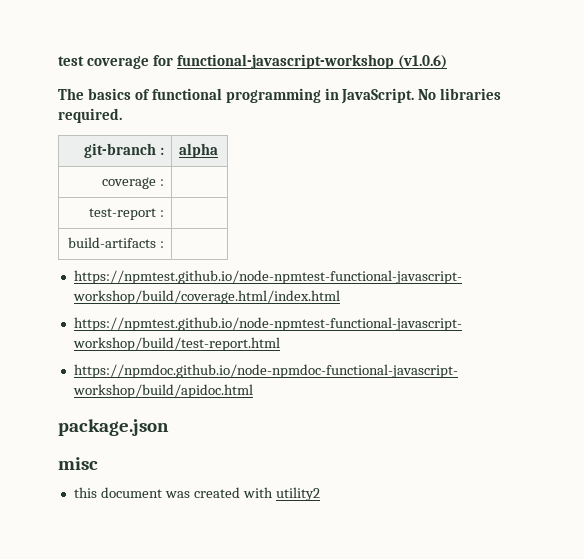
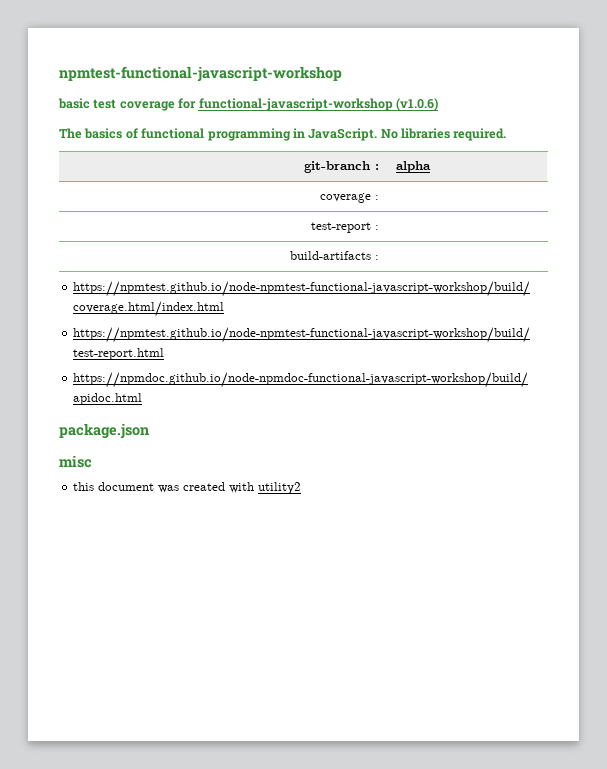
- test coverage for functional-javascript-workshop (v1.0.6)
+ npmtest-functional-javascript-workshop
+ basic test coverage for functional-javascript-workshop (v1.0.6)

